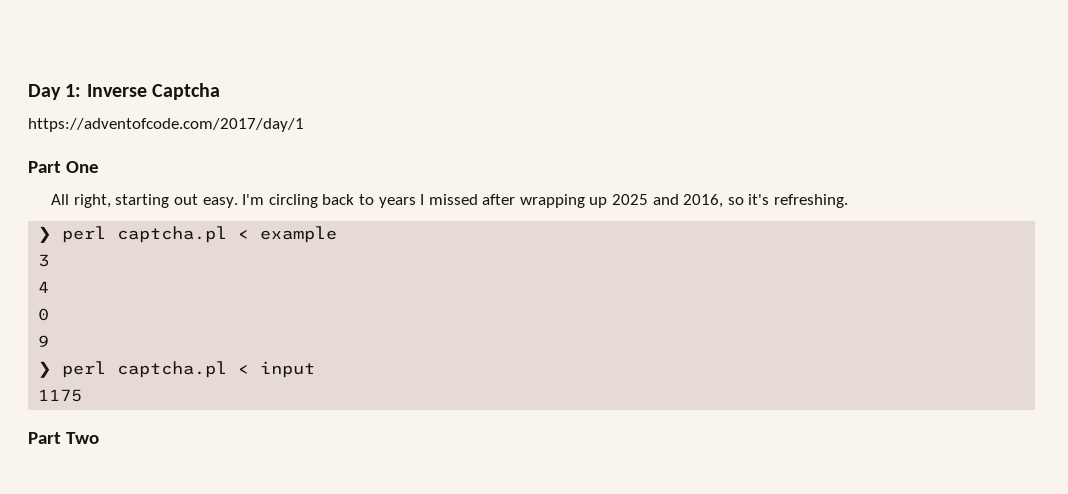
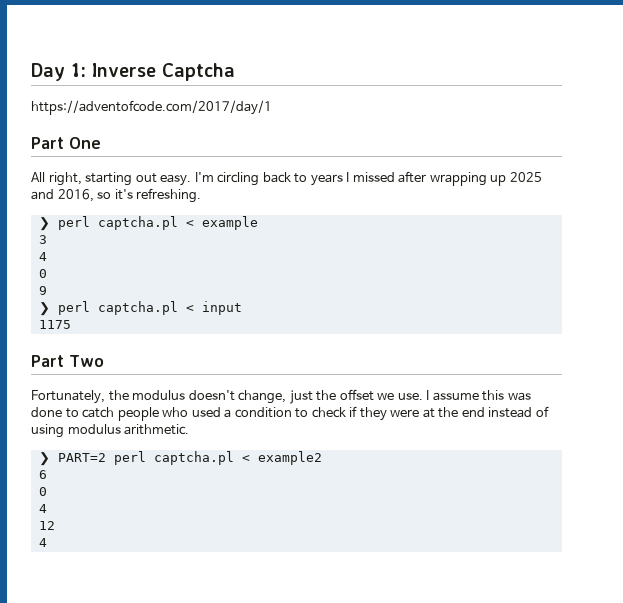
+ Fortunately, the modulus doesn't change, just the offset we use. I assume this was done to catch people who used a condition to check if they were at the end instead of using modulus arithmetic.
+ ❯ PART=2 perl captcha.pl < example2
+ 6
+ 0
+ 4
+ 12
+ 4

